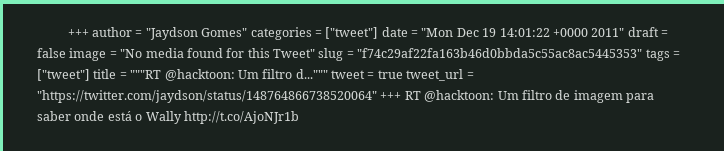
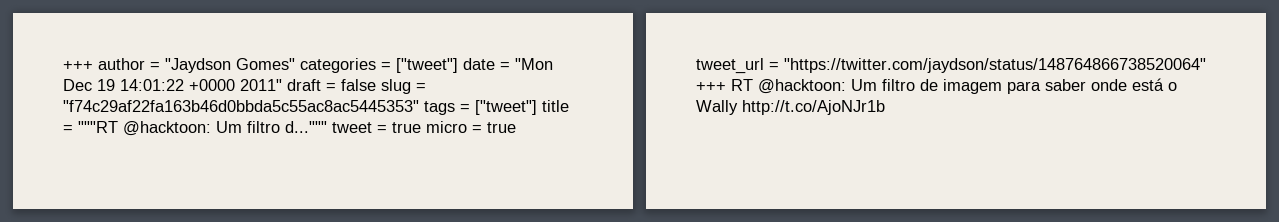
- +++ author = "Jaydson Gomes" categories = ["tweet"] date = "Mon Dec 19 14:01:22 +0000 2011" draft = false image = "No media found for this Tweet" slug = "f74c29af22fa163b46d0bbda5c55ac8ac5445353" tags = ["tweet"] title = """RT @hacktoon: Um filtro d...""" tweet = true tweet_url = "https://twitter.com/jaydson/status/148764866738520064" +++ RT @hacktoon: Um filtro de imagem para saber onde está o Wally http://t.co/AjoNJr1b
+ +++ author = "Jaydson Gomes" categories = ["tweet"] date = "Mon Dec 19 14:01:22 +0000 2011" draft = false slug = "f74c29af22fa163b46d0bbda5c55ac8ac5445353" tags = ["tweet"] title = """RT @hacktoon: Um filtro d...""" tweet = true micro = true tweet_url = "https://twitter.com/jaydson/status/148764866738520064" +++ RT @hacktoon: Um filtro de imagem para saber onde está o Wally http://t.co/AjoNJr1b

